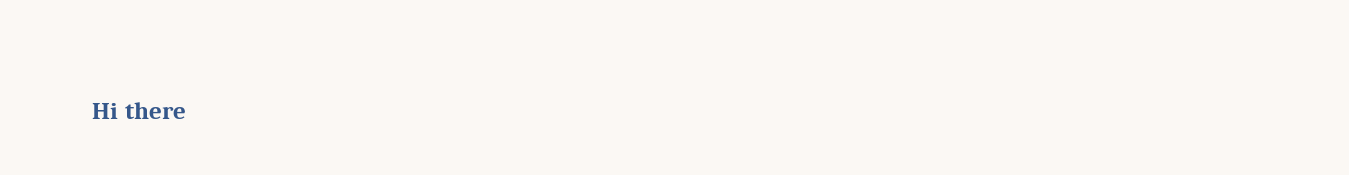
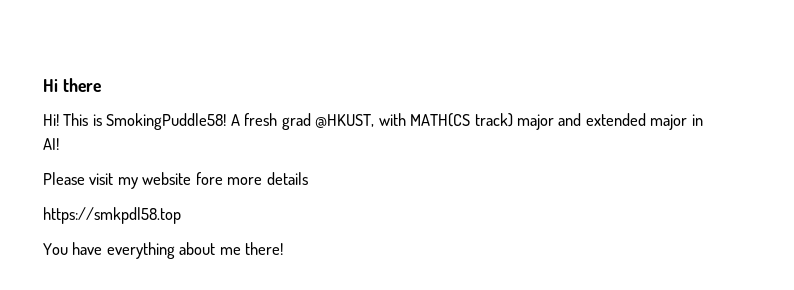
+ Hi! This is SmokingPuddle58! A fresh grad @HKUST, with MATH(CS track) major and extended major in AI!
+ Please visit my website fore more details
+ https://smkpdl58.top
+ You have everything about me there!

